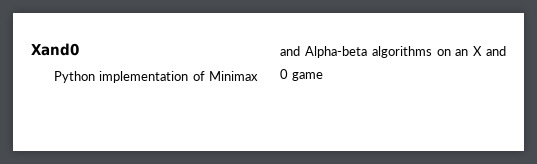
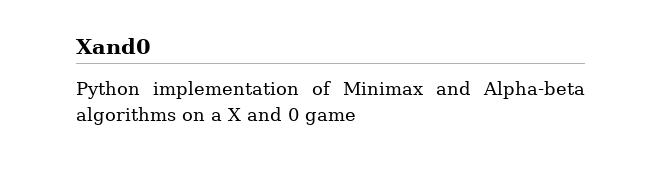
- Python implementation of Minimax and Alpha-beta algorithms on an X and 0 game
+ Python implementation of Minimax and Alpha-beta algorithms on a X and 0 game

